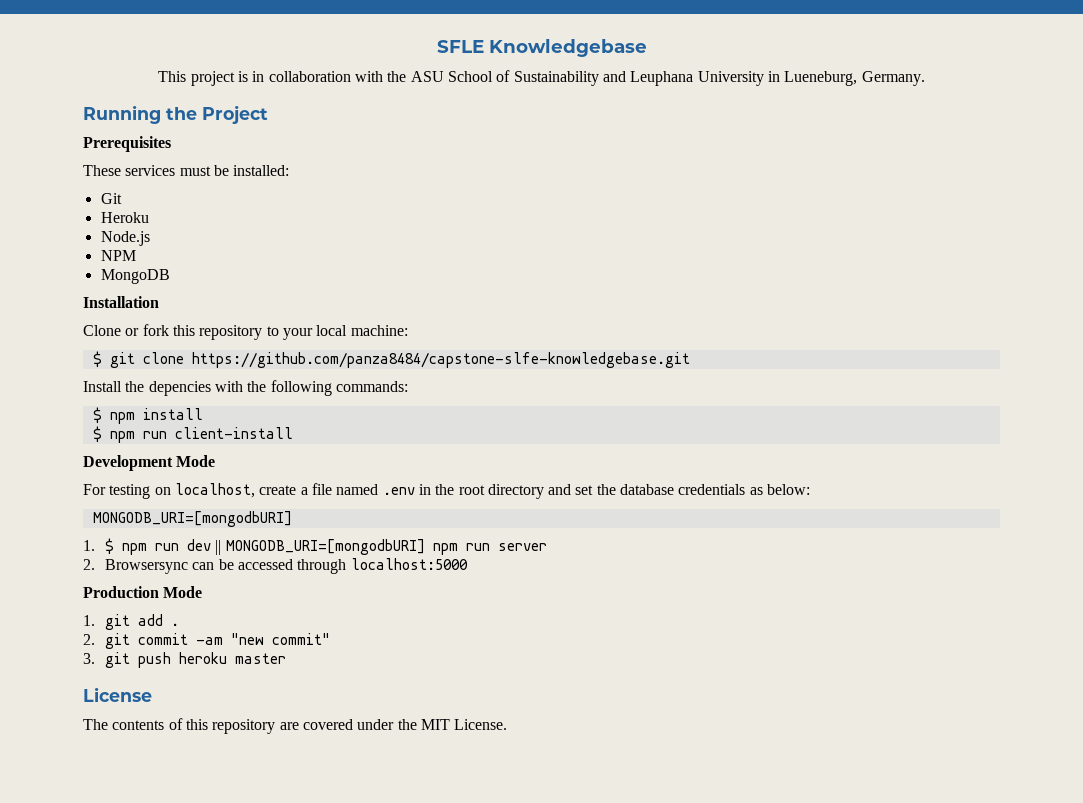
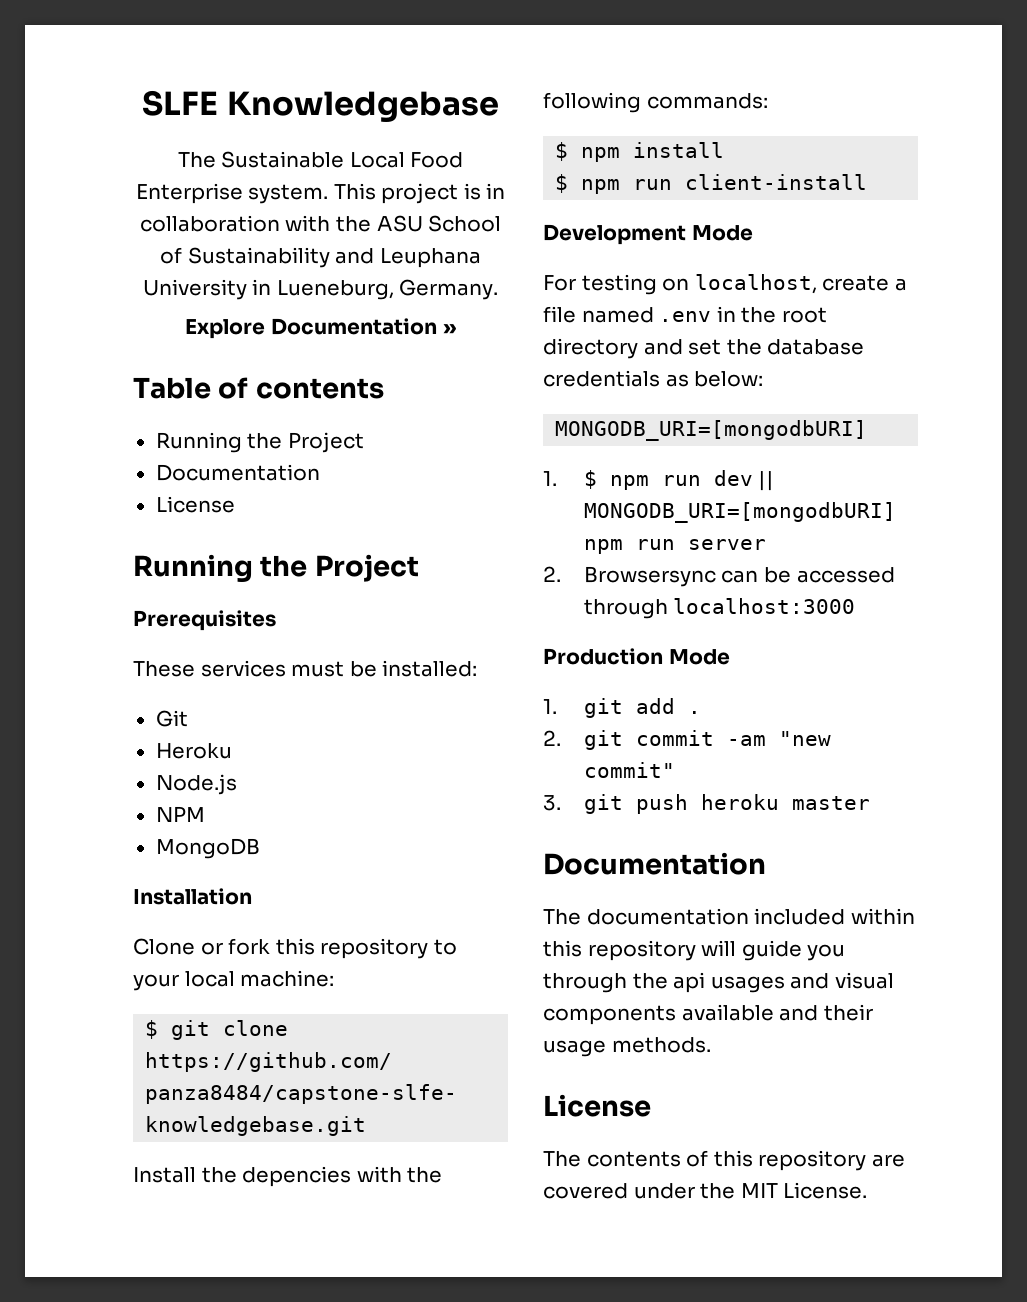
- SFLE Knowledgebase
+ SLFE Knowledgebase
+ The Sustainable Local Food Enterprise system.
+ Explore Documentation »
+ Table of contents
+ Running the Project
+ Documentation
+ License
- 2. Browsersync can be accessed through localhost:5000
+ 2. Browsersync can be accessed through localhost:3000
  3. git push heroku master
+ Documentation
+ The documentation included within this repository will guide you through the api usages and visual components available and their usage methods.

